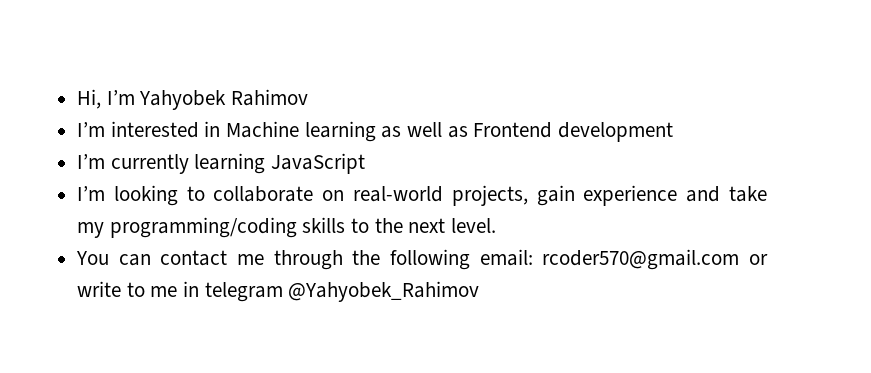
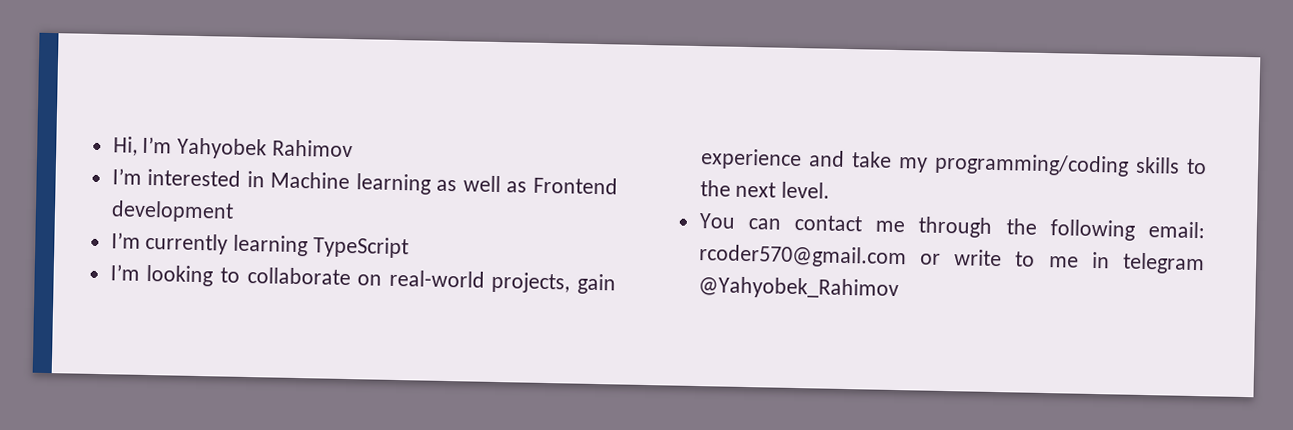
- I’m currently learning JavaScript
+ I’m currently learning TypeScript

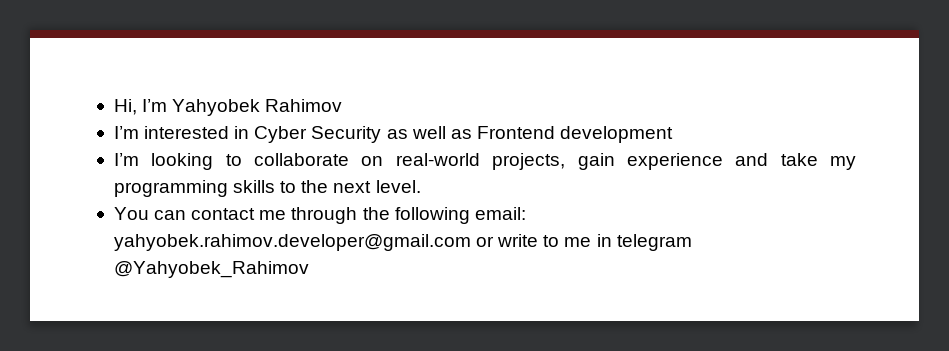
- I’m interested in Machine learning as well as Frontend development
+ I’m interested in Cyber Security as well as Frontend development
- I’m currently learning TypeScript
- I’m looking to collaborate on real-world projects, gain experience and take my programming/coding skills to the next level.
+ I’m looking to collaborate on real-world projects, gain experience and take my programming skills to the next level.
- You can contact me through the following email: rcoder570@gmail.com or write to me in telegram @Yahyobek_Rahimov
+ You can contact me through the following email: yahyobek.rahimov.developer@gmail.com or write to me in telegram @Yahyobek_Rahimov

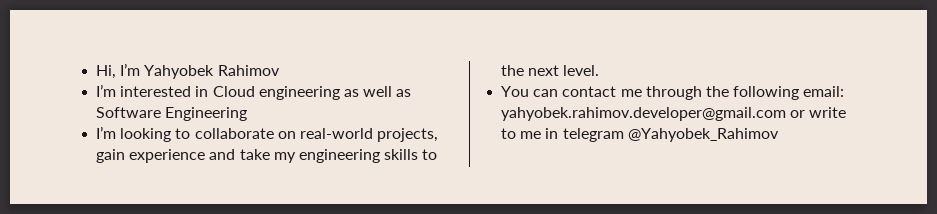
- I’m interested in Cyber Security as well as Frontend development
+ I’m interested in Cloud engineering as well as Software Engineering
- I’m looking to collaborate on real-world projects, gain experience and take my programming skills to the next level.
+ I’m looking to collaborate on real-world projects, gain experience and take my engineering skills to the next level.

